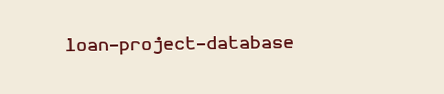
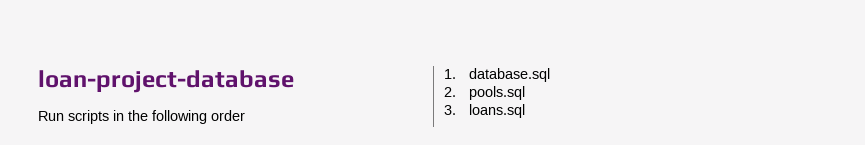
+ Run scripts in the following order
+ 1. database.sql
+ 2. pools.sql
+ 3. loans.sql

